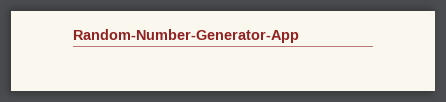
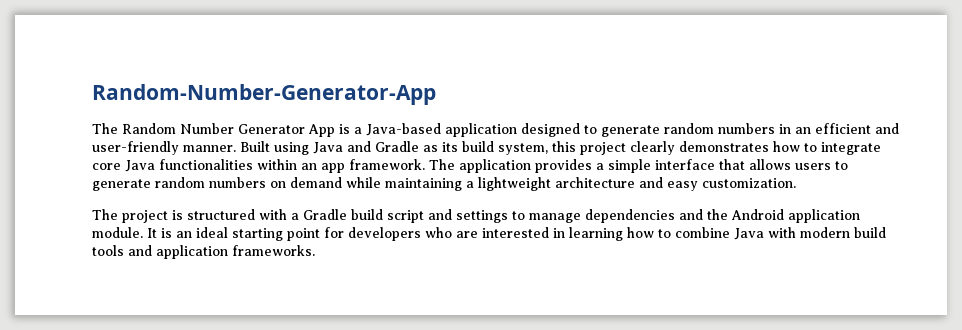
+ The Random Number Generator App is a Java-based application designed to generate random numbers in an efficient and user-friendly manner. Built using Java and Gradle as its build system, this project clearly demonstrates how to integrate core Java functionalities within an app framework. The application provides a simple interface that allows users to generate random numbers on demand while maintaining a lightweight architecture and easy customization.
+ The project is structured with a Gradle build script and settings to manage dependencies and the Android application module. It is an ideal starting point for developers who are interested in learning how to combine Java with modern build tools and application frameworks.

